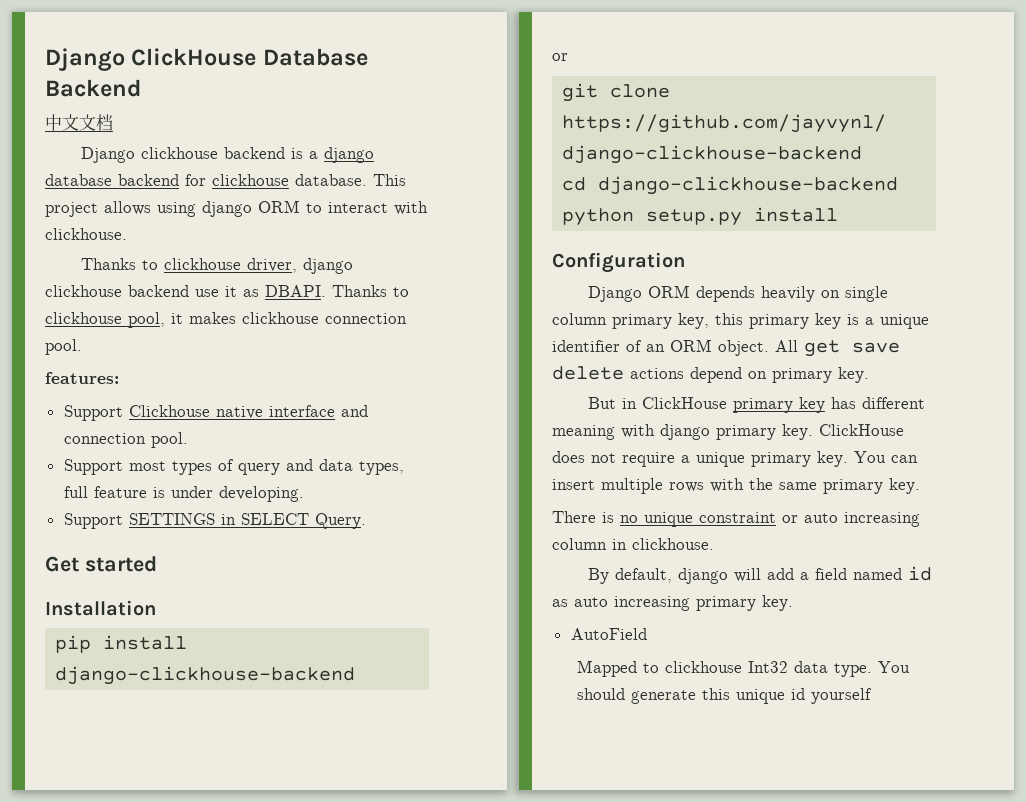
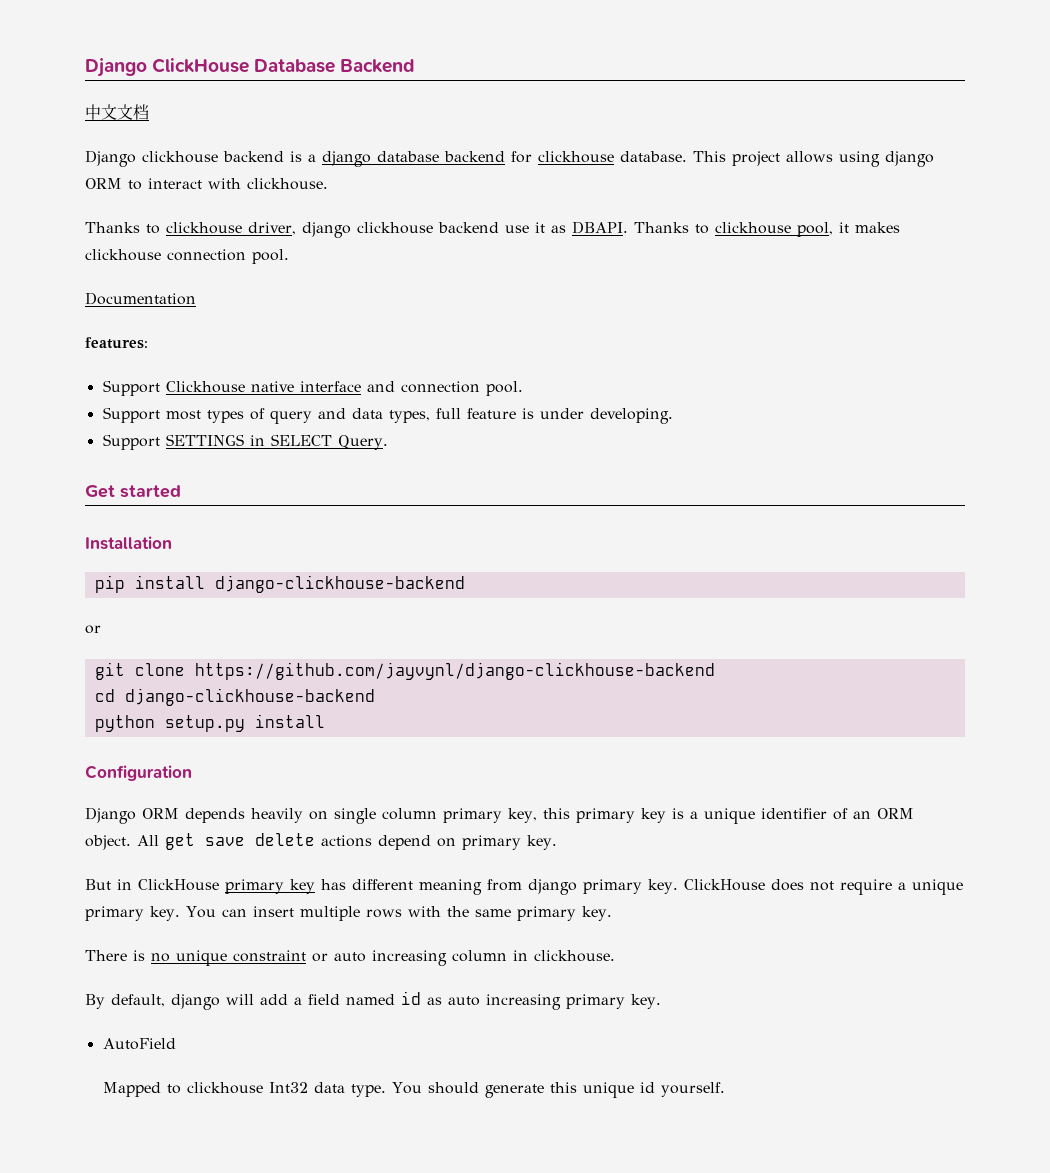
+ Documentation
- But in ClickHouse primary key has different meaning with django primary key.
+ But in ClickHouse primary key has different meaning from django primary key.
- You should generate this unique id yourself
+ You should generate this unique id yourself.

